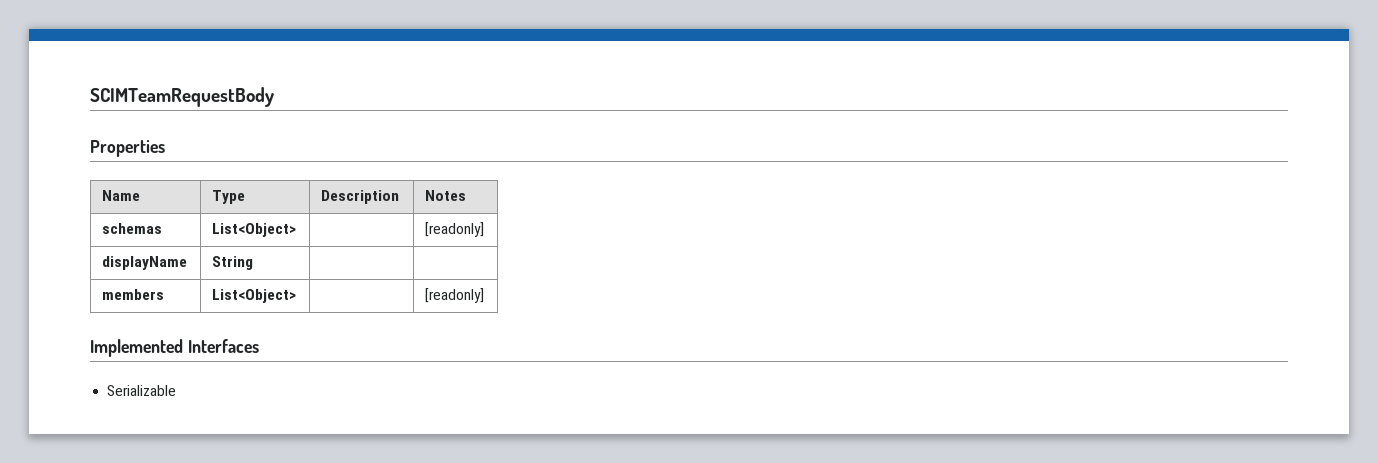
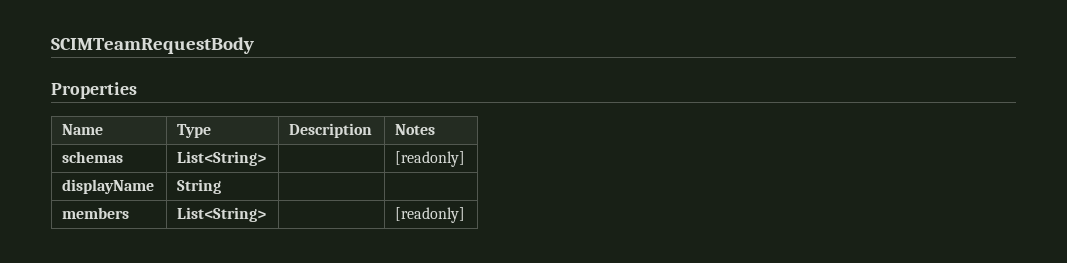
- schemas | List<Object> | | [readonly]
+ schemas | List<String> | | [readonly]
- members | List<Object> | | [readonly]
- Implemented Interfaces
- Serializable
+ members | List<String> | | [readonly]

